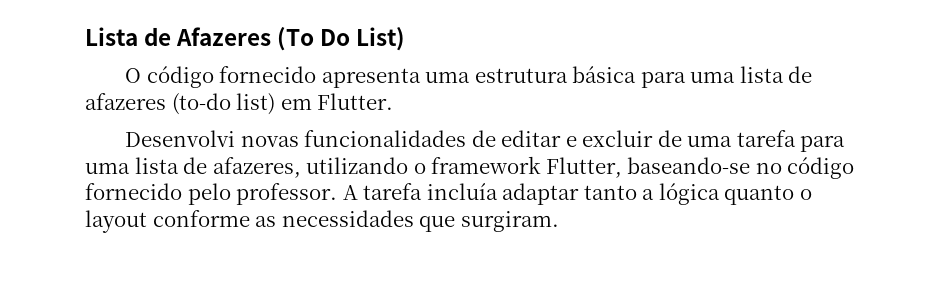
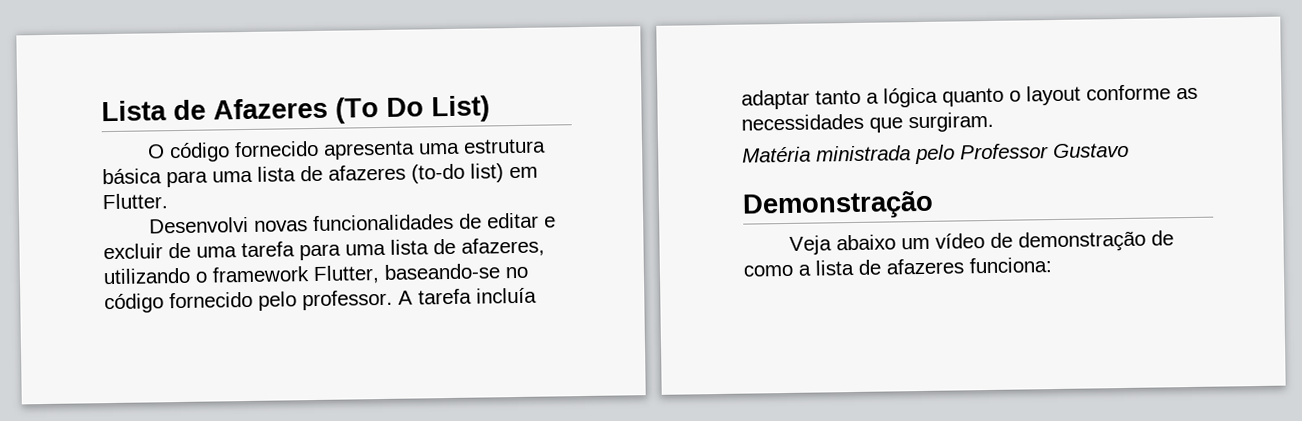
+ Matéria ministrada pelo Professor Gustavo
+ Demonstração
+ Veja abaixo um vídeo de demonstração de como a lista de afazeres funciona:

